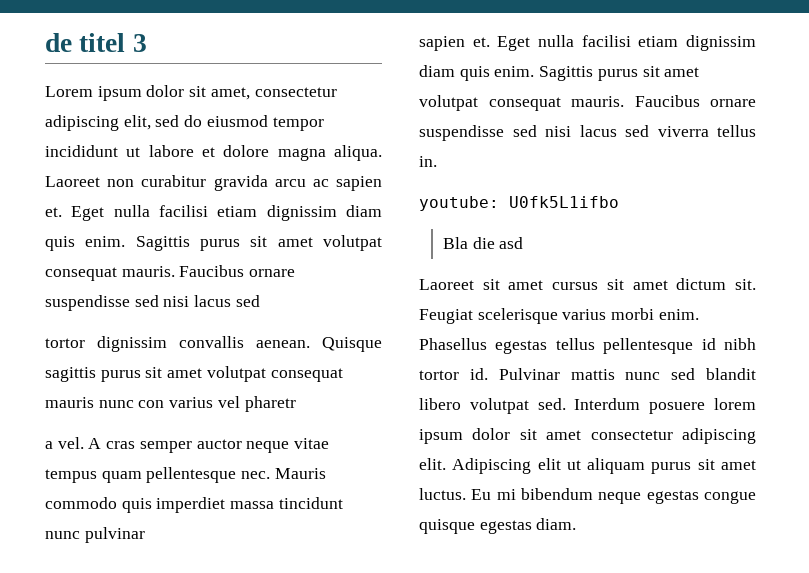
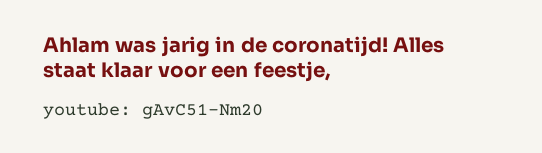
- de titel 3
- Lorem ipsum dolor sit amet, consectetur adipiscing elit, sed do eiusmod tempor incididunt ut labore et dolore magna aliqua. Laoreet non curabitur gravida arcu ac sapien et. Eget nulla facilisi etiam dignissim diam quis enim. Sagittis purus sit amet volutpat consequat mauris. Faucibus ornare suspendisse sed nisi lacus sed
- tortor dignissim convallis aenean. Quisque sagittis purus sit amet volutpat consequat mauris nunc con varius vel pharetr
- a vel. A cras semper auctor neque vitae tempus quam pellentesque nec. Mauris commodo quis imperdiet massa tincidunt nunc pulvinar
- sapien et. Eget nulla facilisi etiam dignissim diam quis enim. Sagittis purus sit amet volutpat consequat mauris. Faucibus ornare suspendisse sed nisi lacus sed viverra tellus in.
- youtube: U0fk5L1ifbo
- Bla die asd
- Laoreet sit amet cursus sit amet dictum sit. Feugiat scelerisque varius morbi enim. Phasellus egestas tellus pellentesque id nibh tortor id. Pulvinar mattis nunc sed blandit libero volutpat sed. Interdum posuere lorem ipsum dolor sit amet consectetur adipiscing elit. Adipiscing elit ut aliquam purus sit amet luctus. Eu mi bibendum neque egestas congue quisque egestas diam.
+ Ahlam was jarig in de coronatijd! Alles staat klaar voor een feestje,
+ youtube: gAvC51-Nm20

